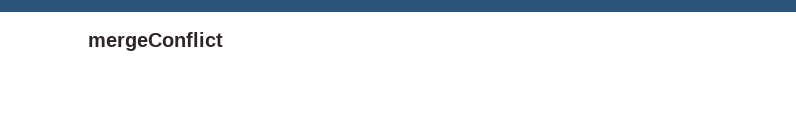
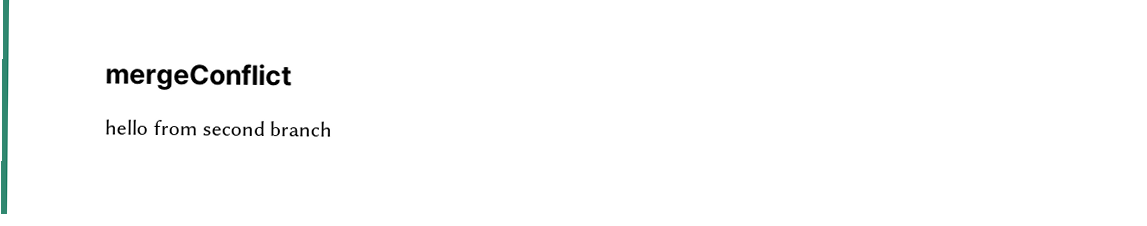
+ hello from second branch

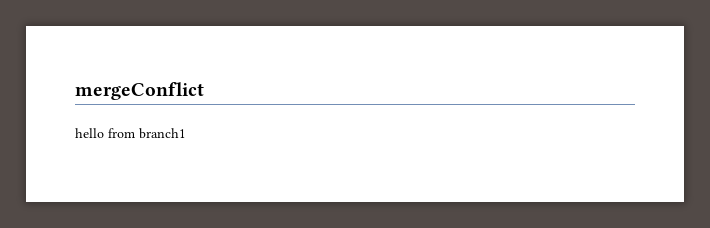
- hello from second branch
+ hello from branch1

